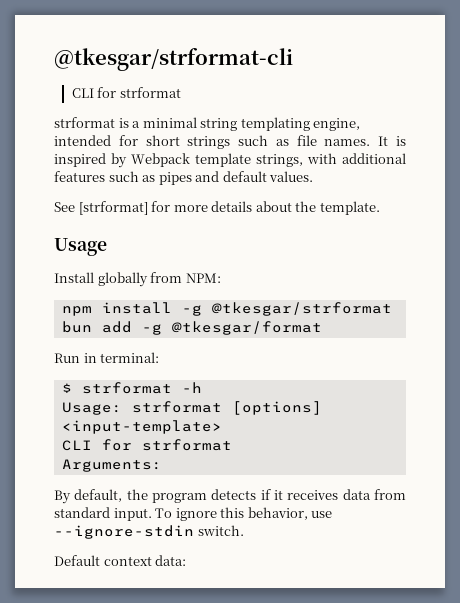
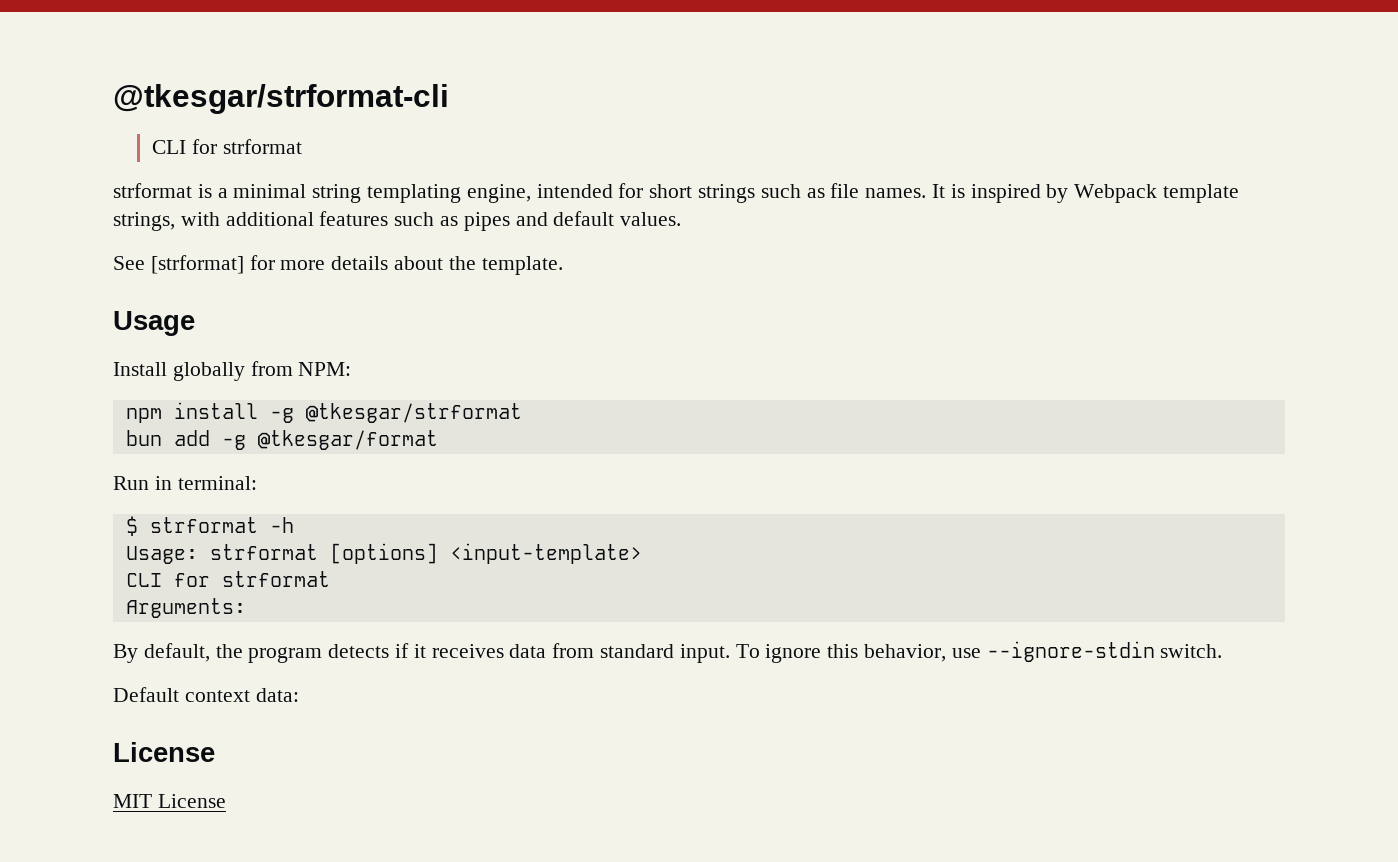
  Default context data:
+ License
+ MIT License

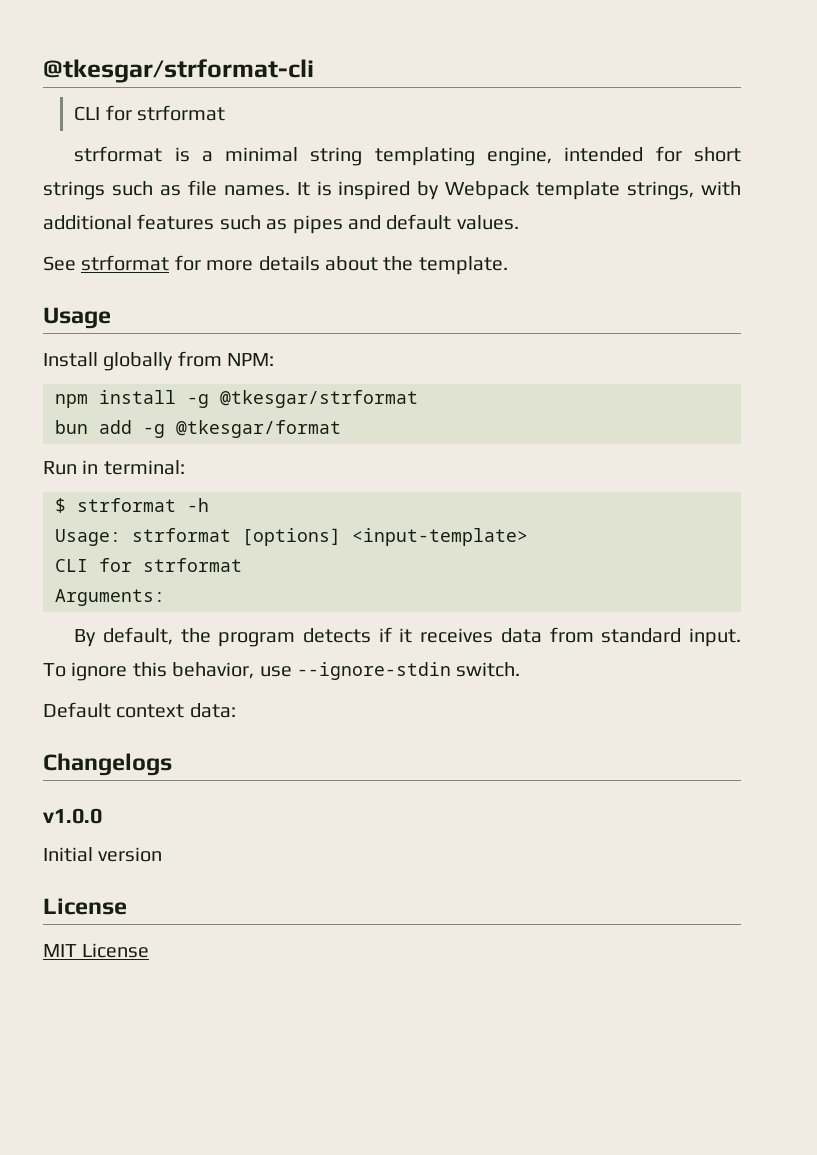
- See [strformat] for more details about the template.
+ See strformat for more details about the template.
+ Changelogs
+ v1.0.0
+ Initial version

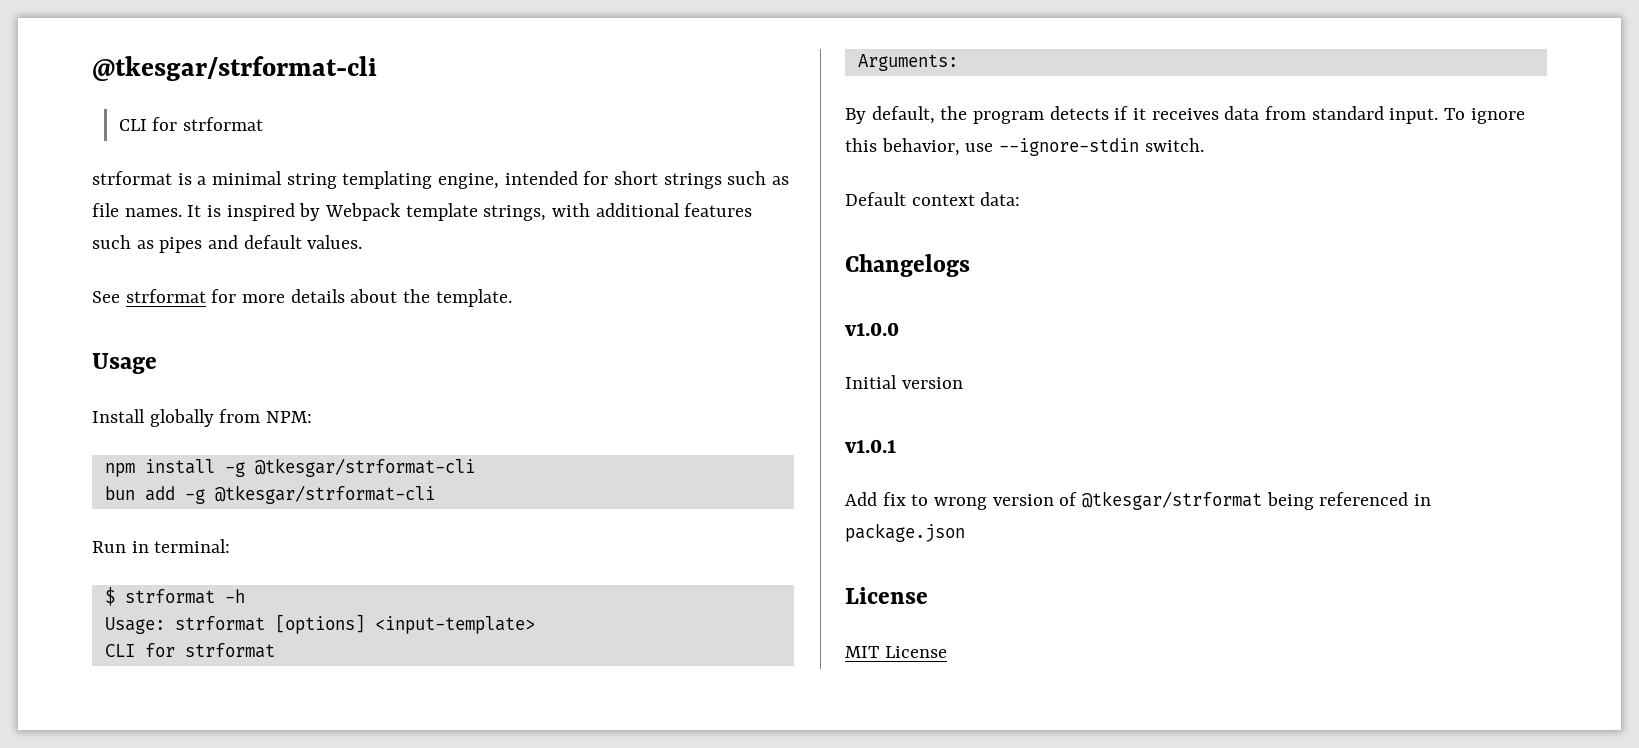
- npm install -g @tkesgar/strformat
+ npm install -g @tkesgar/strformat-cli
- bun add -g @tkesgar/format
+ bun add -g @tkesgar/strformat-cli
+ v1.0.1
+ Add fix to wrong version of @tkesgar/strformat being referenced in package.json

